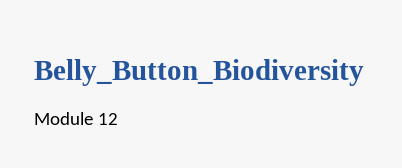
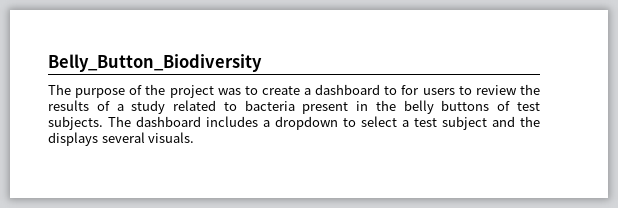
- Module 12
+ The purpose of the project was to create a dashboard to for users to review the results of a study related to bacteria present in the belly buttons of test subjects. The dashboard includes a dropdown to select a test subject and the displays several visuals.

